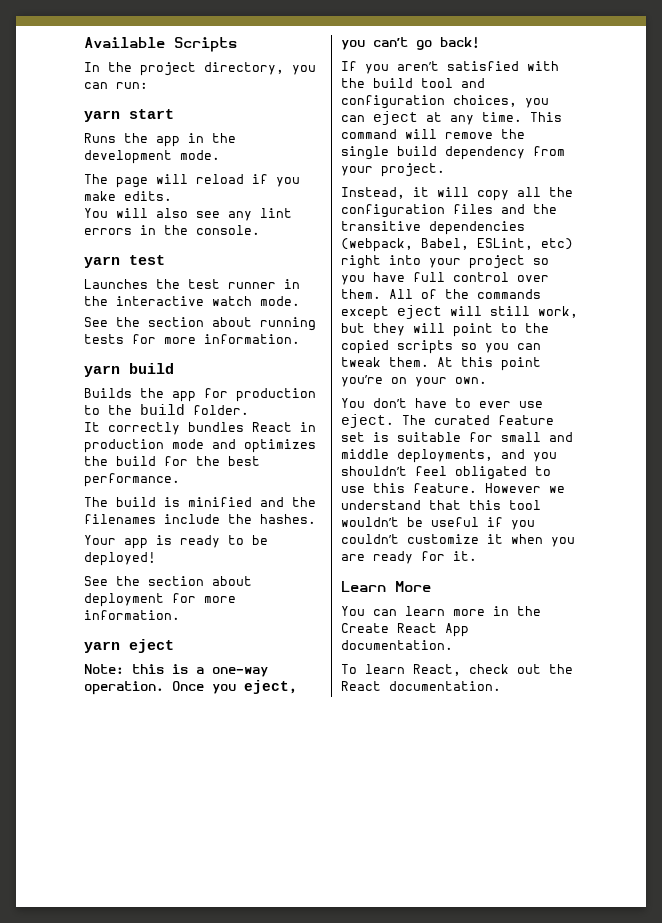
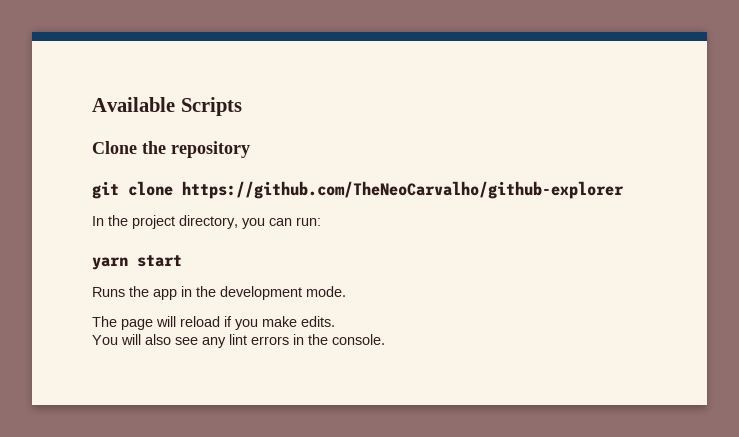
+ Clone the repository
+ git clone https://github.com/TheNeoCarvalho/github-explorer
- yarn test
- Launches the test runner in the interactive watch mode.
- See the section about running tests for more information.
- yarn build
- Builds the app for production to the build folder.
- It correctly bundles React in production mode and optimizes the build for the best performance.
- The build is minified and the filenames include the hashes.
- Your app is ready to be deployed!
- See the section about deployment for more information.
- yarn eject
- Note: this is a one-way operation. Once you eject, you can’t go back!
- If you aren’t satisfied with the build tool and configuration choices, you can eject at any time. This command will remove the single build dependency from your project.
- Instead, it will copy all the configuration files and the transitive dependencies (webpack, Babel, ESLint, etc) right into your project so you have full control over them. All of the commands except eject will still work, but they will point to the copied scripts so you can tweak them. At this point you’re on your own.
- You don’t have to ever use eject. The curated feature set is suitable for small and middle deployments, and you shouldn’t feel obligated to use this feature. However we understand that this tool wouldn’t be useful if you couldn’t customize it when you are ready for it.
- Learn More
- You can learn more in the Create React App documentation.
- To learn React, check out the React documentation.

